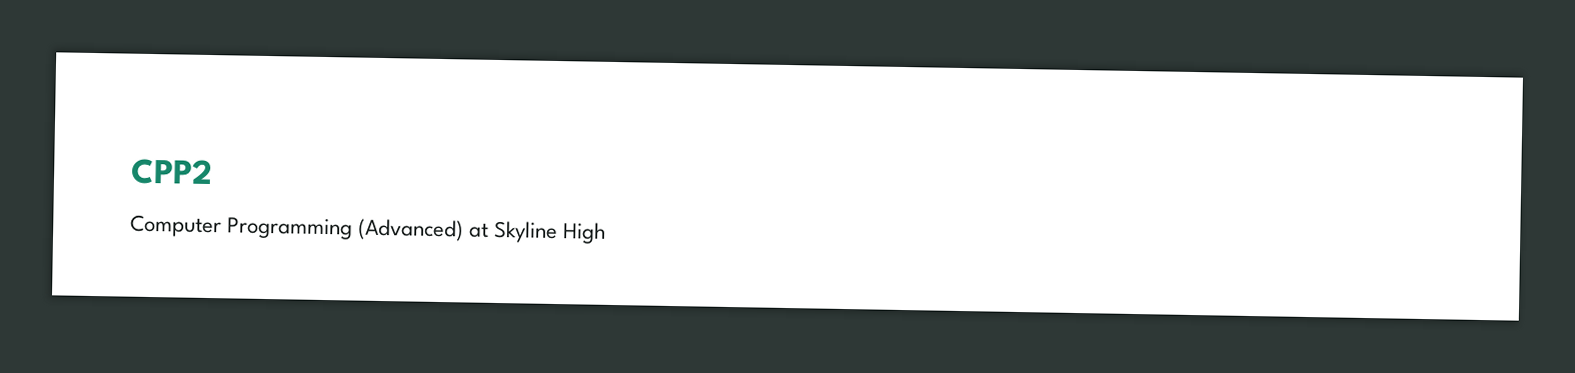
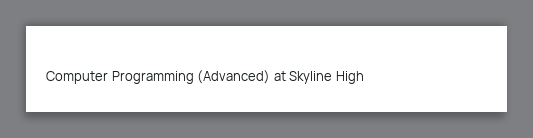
- CPP2

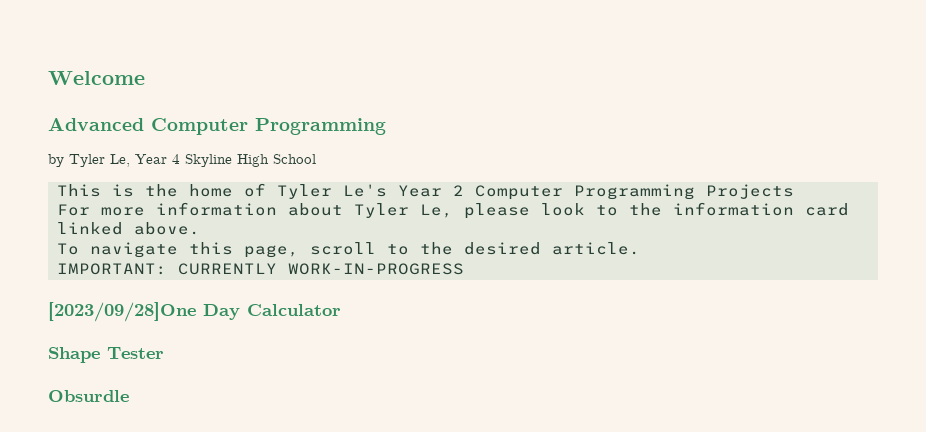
- Computer Programming (Advanced) at Skyline High
+ Welcome
+ Advanced Computer Programming
+ by Tyler Le, Year 4 Skyline High School
+ This is the home of Tyler Le's Year 2 Computer Programming Projects
+ For more information about Tyler Le, please look to the information card linked above.
+ To navigate this page, scroll to the desired article.
+ IMPORTANT: CURRENTLY WORK-IN-PROGRESS
+ [2023/09/28]One Day Calculator
+ Shape Tester
+ Obsurdle

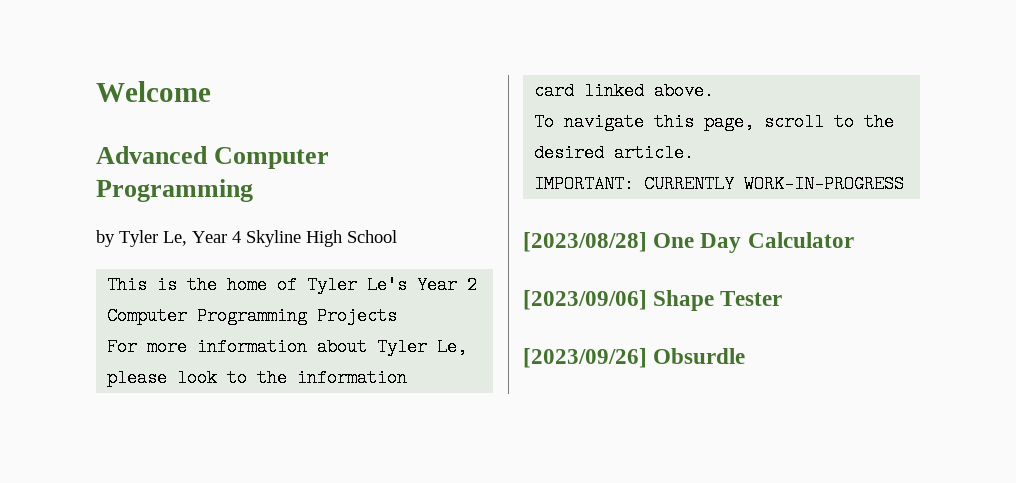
- For more information about Tyler Le, please look to the information card linked above.
+ For more information about Tyler Le, please look to the information
+ card linked above.
- [2023/09/28]One Day Calculator
+ [2023/08/28] One Day Calculator
- Shape Tester
+ [2023/09/06] Shape Tester
- Obsurdle
+ [2023/09/26] Obsurdle

